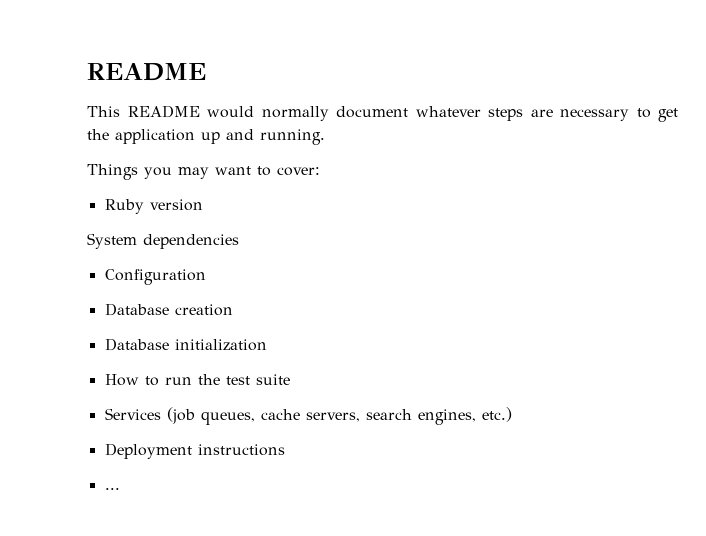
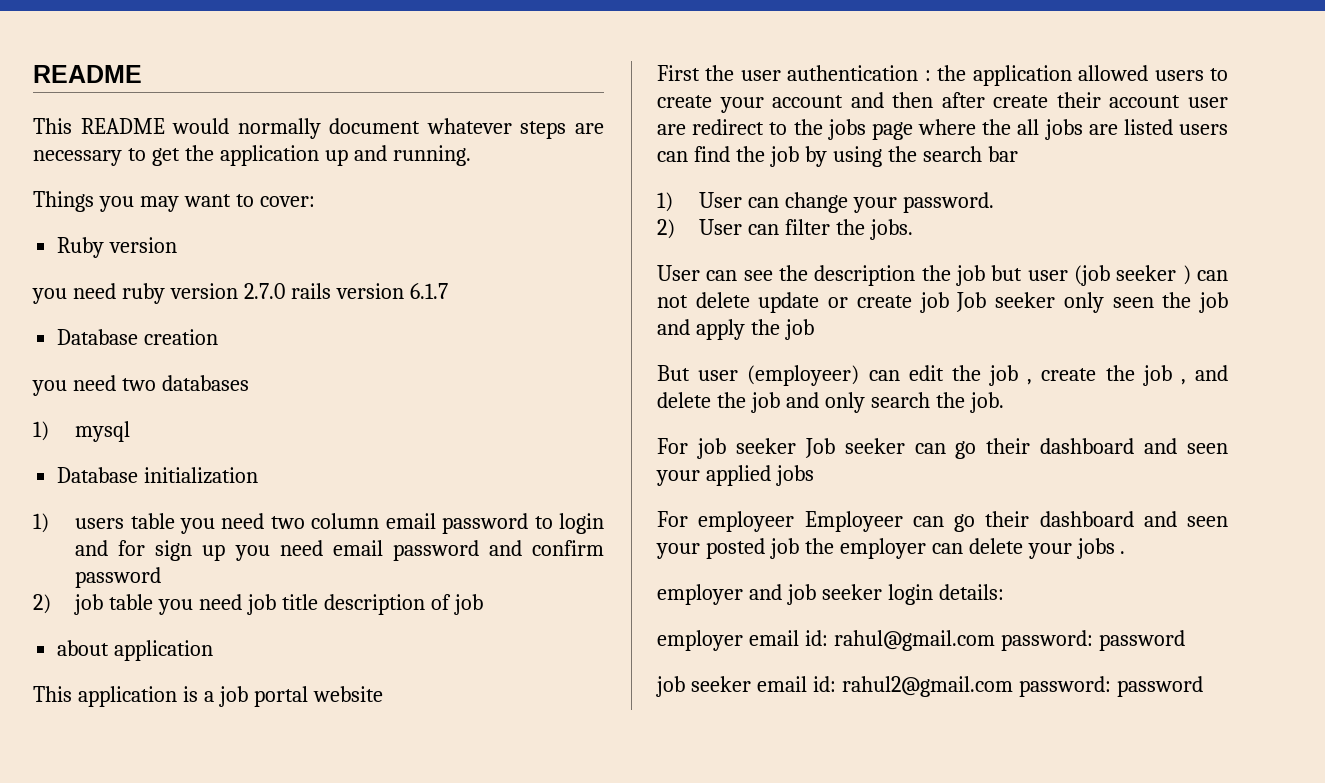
- System dependencies
- Configuration
+ you need ruby version 2.7.0 rails version 6.1.7
  Database creation
+ you need two databases
+ 1) mysql
  Database initialization
- How to run the test suite
- Services (job queues, cache servers, search engines, etc.)
- Deployment instructions
- ...
+ 1) users table you need two column email password to login and for sign up you need email password and confirm password
+ 2) job table you need job title description of job
+ about application
+ This application is a job portal website
+ First the user authentication : the application allowed users to create your account and then after create their account user are redirect to the jobs page where the all jobs are listed users can find the job by using the search bar
+ 1) User can change your password.
+ 2) User can filter the jobs.
+ User can see the description the job but user (job seeker ) can not delete update or create job Job seeker only seen the job and apply the job
+ But user (employeer) can edit the job , create the job , and delete the job and only search the job.
+ For job seeker Job seeker can go their dashboard and seen your applied jobs
+ For employeer Employeer can go their dashboard and seen your posted job the employer can delete your jobs .
+ employer and job seeker login details:
+ employer email id: rahul@gmail.com password: password
+ job seeker email id: rahul2@gmail.com password: password

